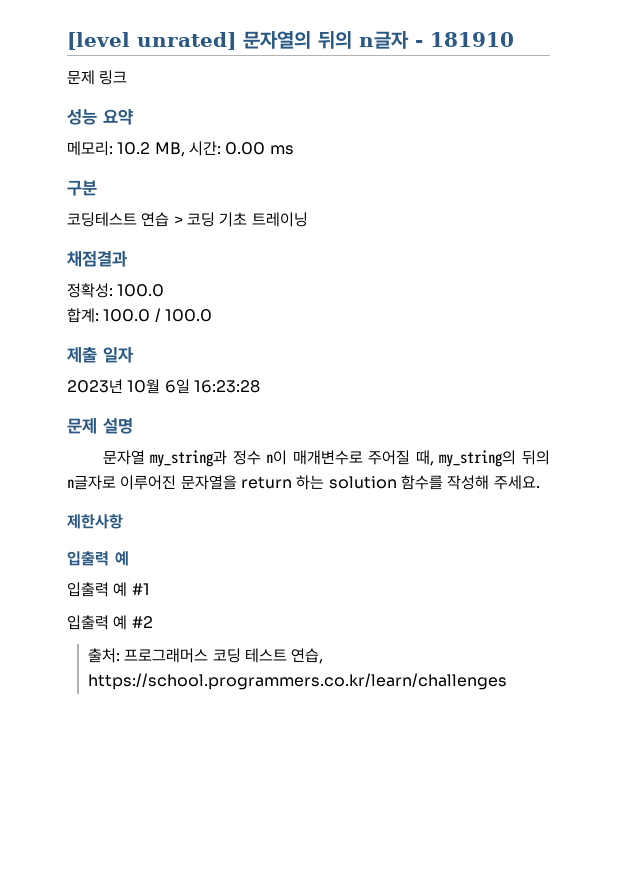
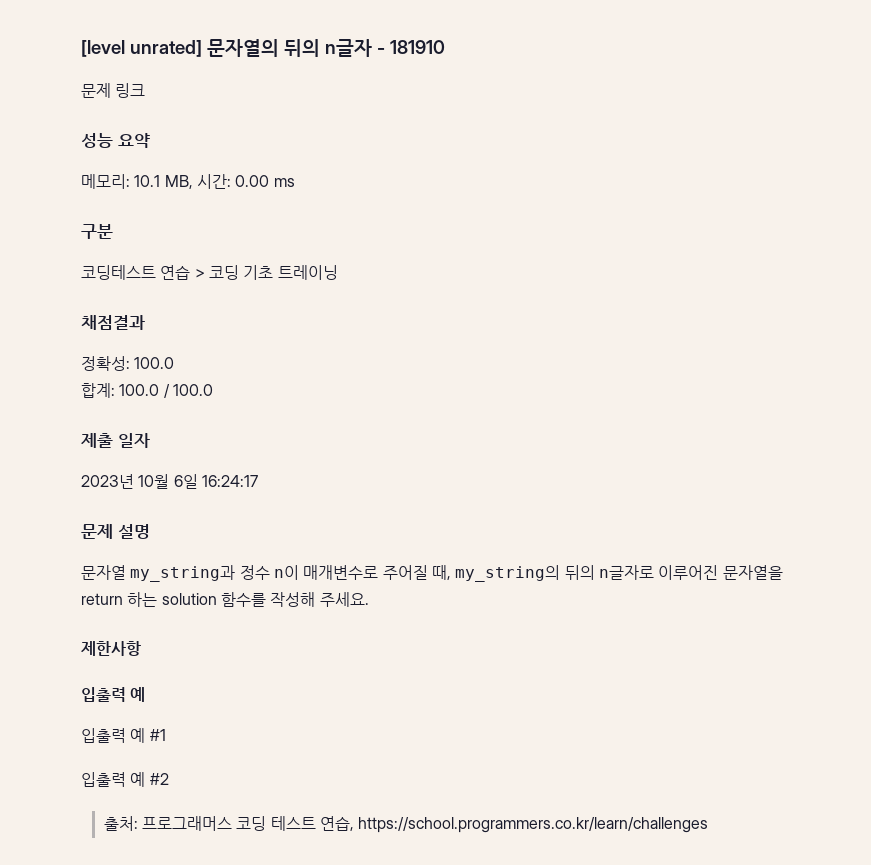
- 메모리: 10.2 MB, 시간: 0.00 ms
+ 메모리: 10.1 MB, 시간: 0.00 ms
- 2023년 10월 6일 16:23:28
+ 2023년 10월 6일 16:24:17

